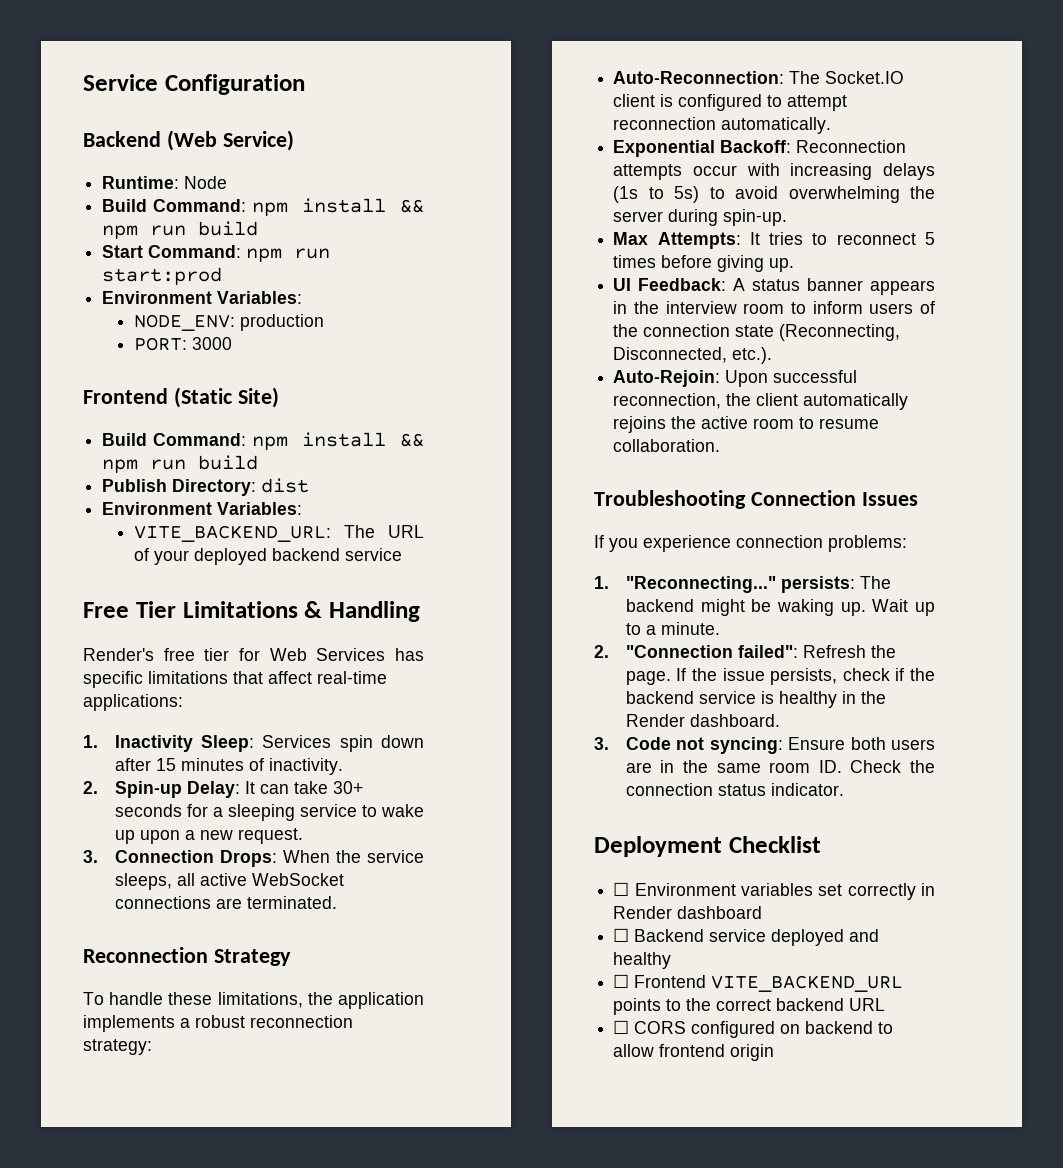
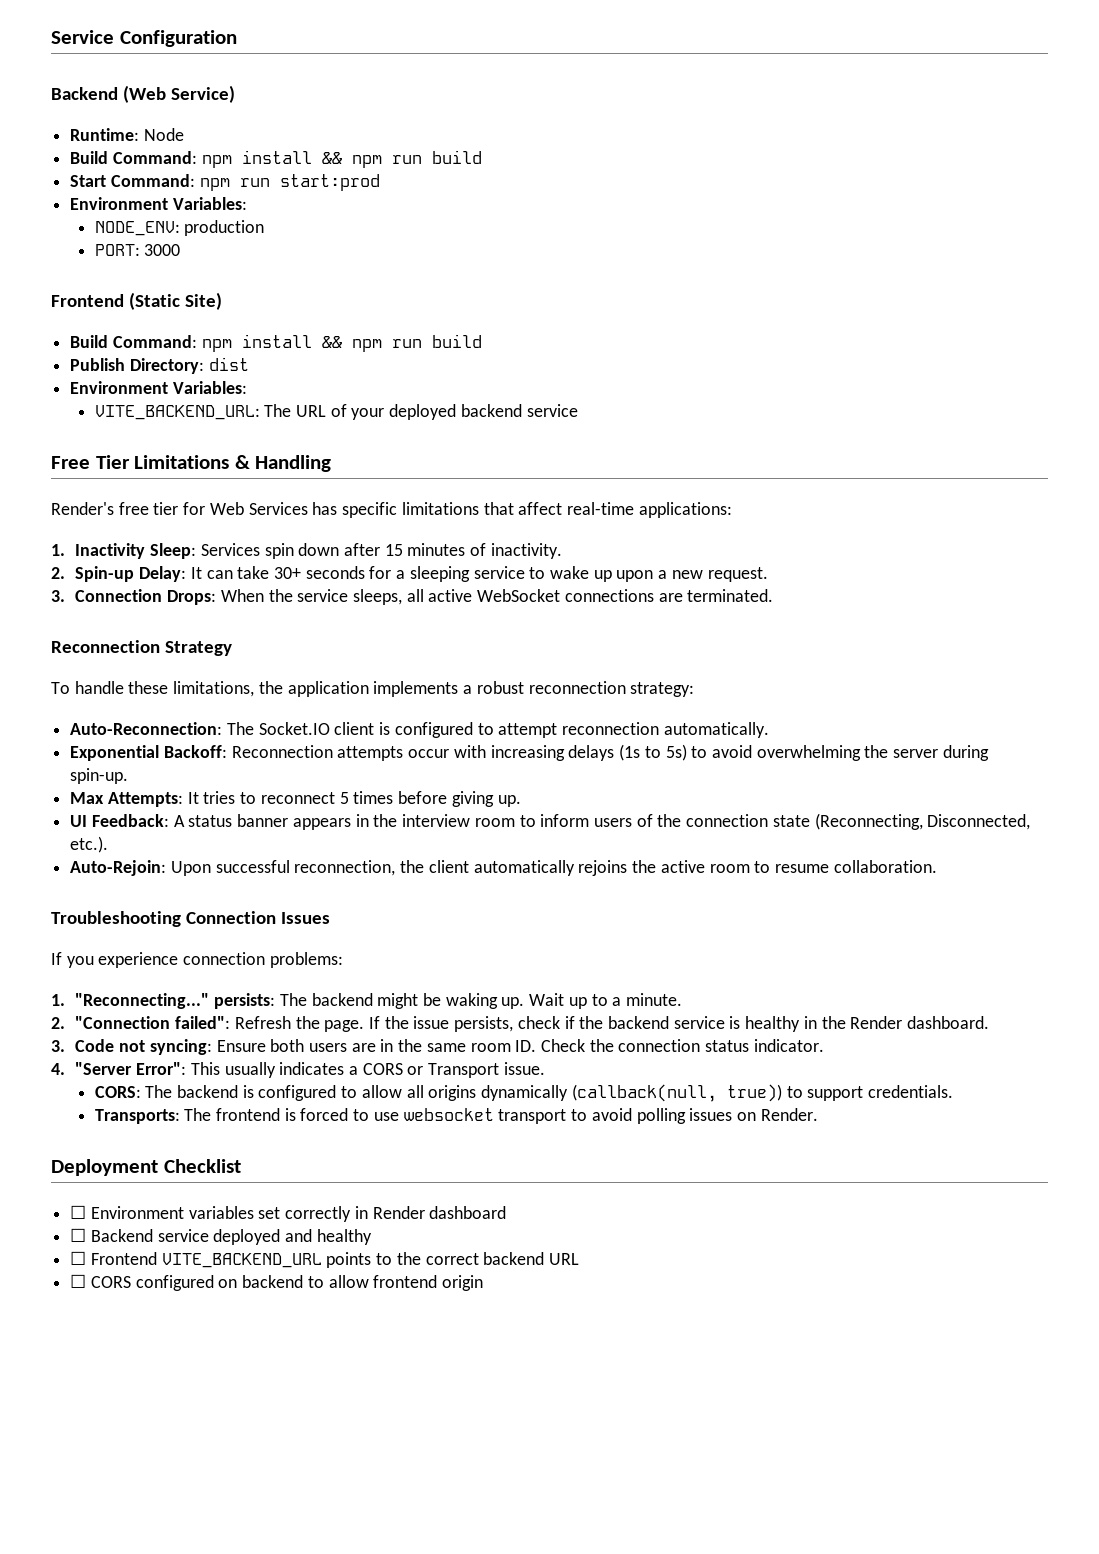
+ 4. "Server Error": This usually indicates a CORS or Transport issue.
+ CORS: The backend is configured to allow all origins dynamically (callback(null, true)) to support credentials.
+ Transports: The frontend is forced to use websocket transport to avoid polling issues on Render.

